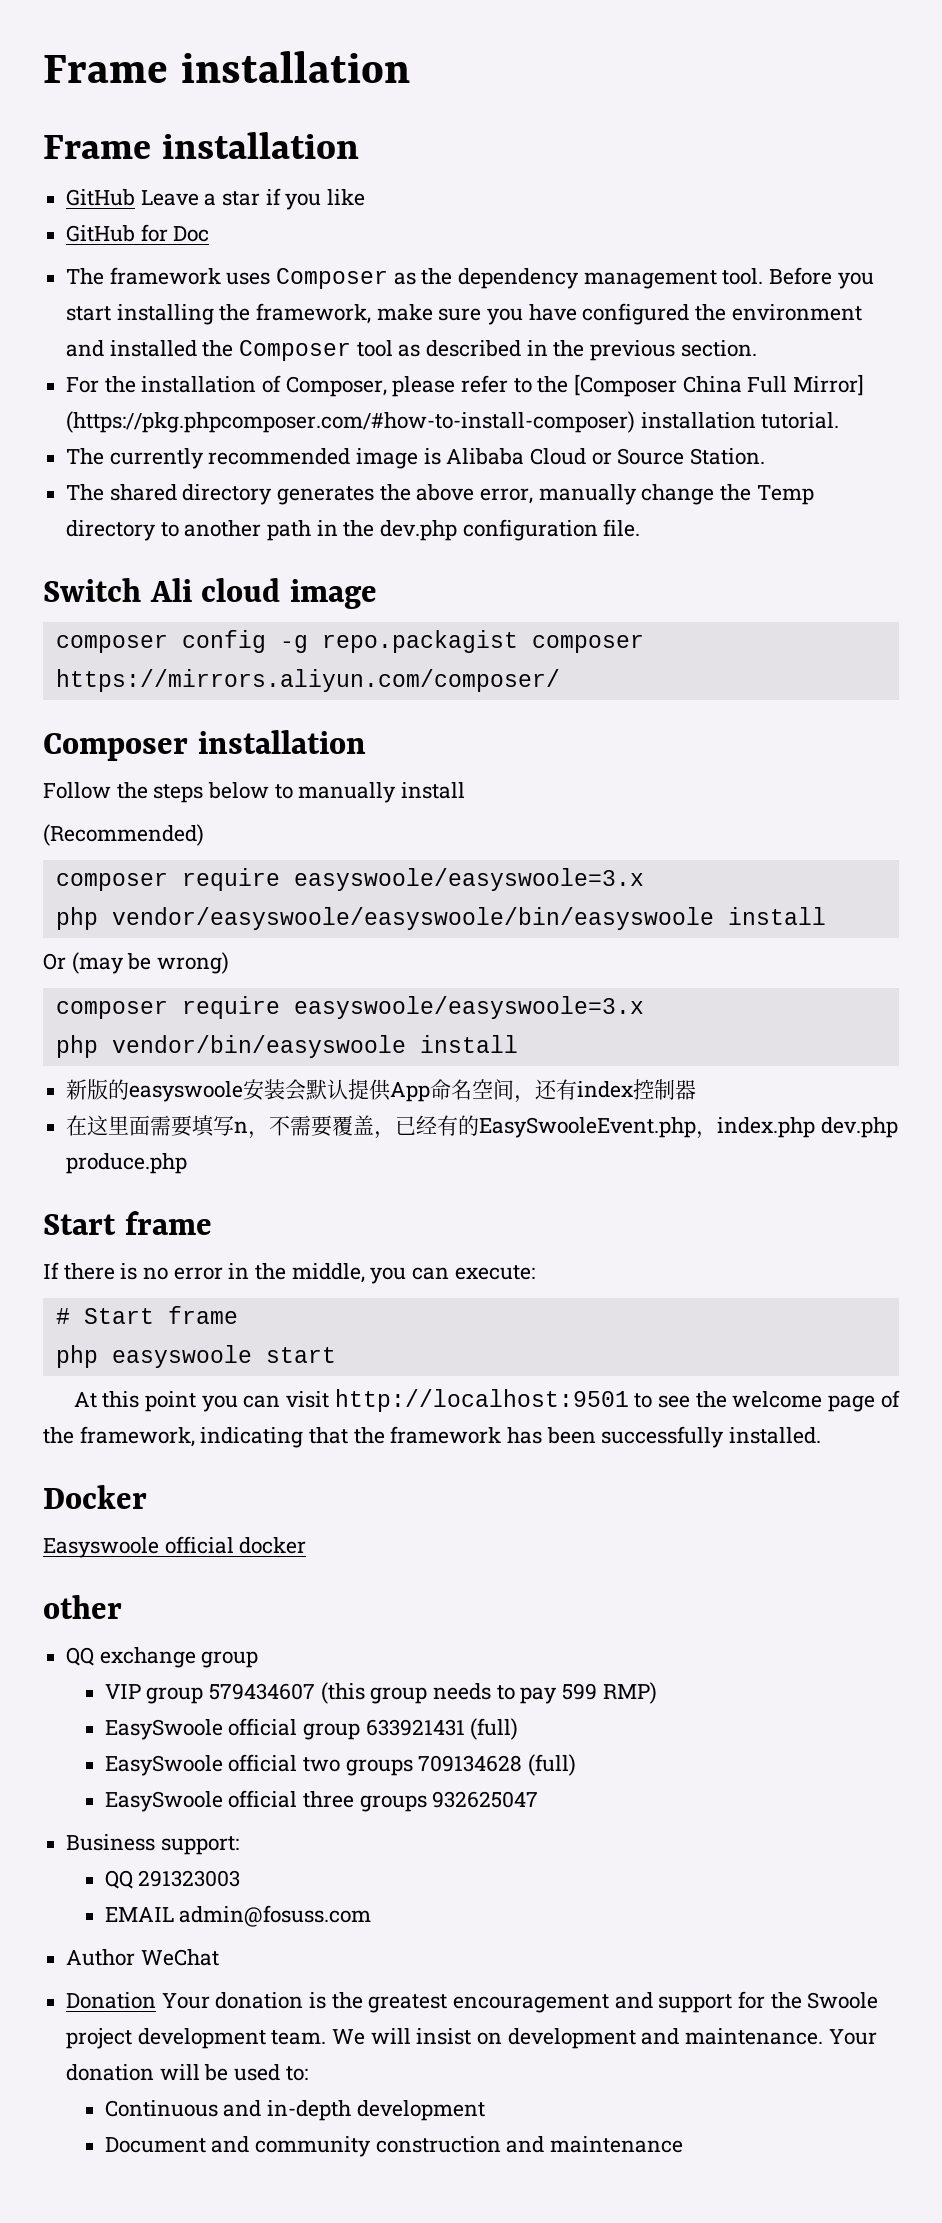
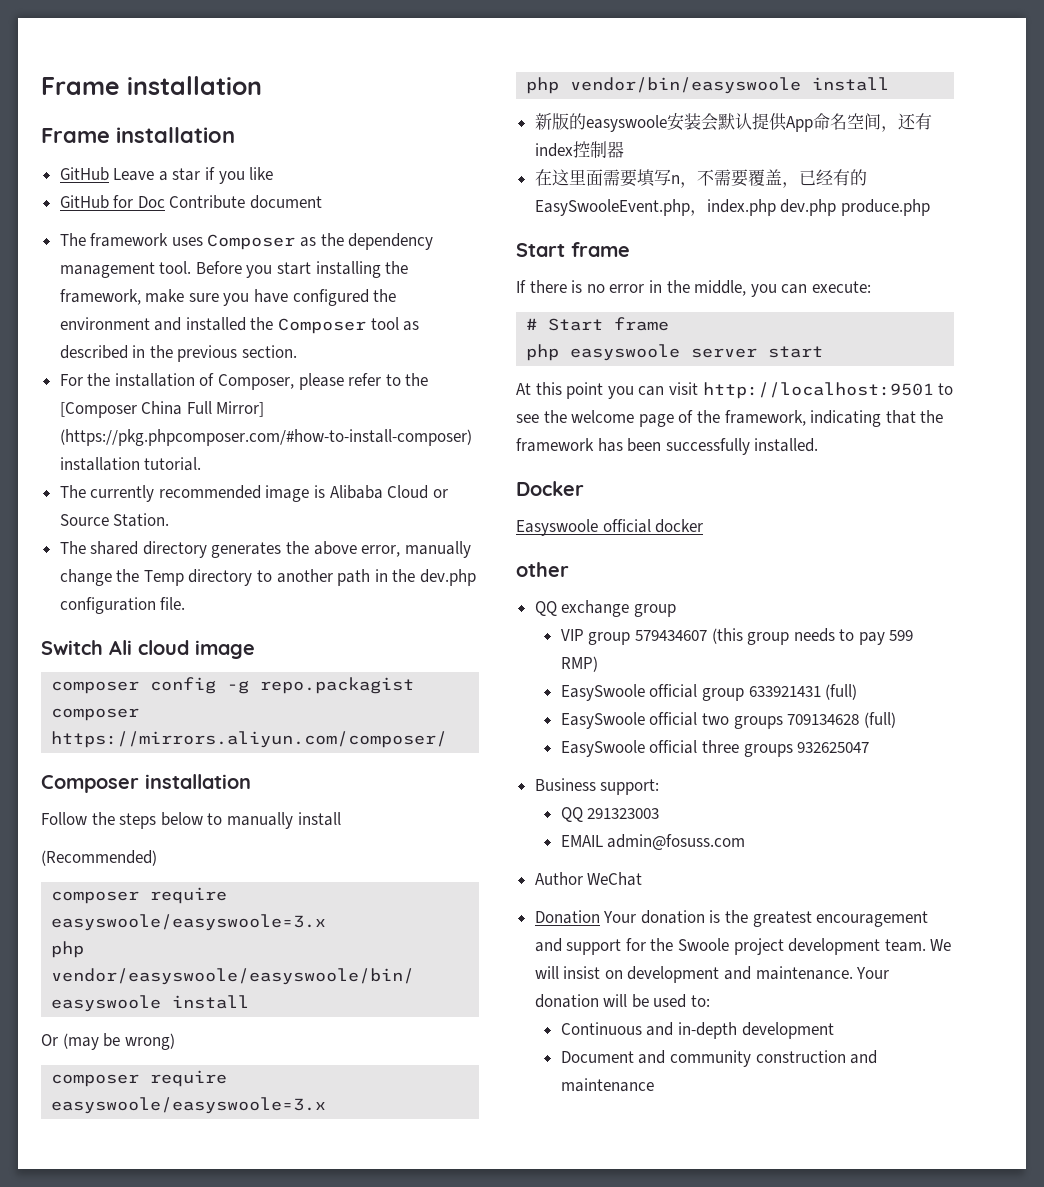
- GitHub for Doc
+ GitHub for Doc Contribute document
- php easyswoole start
+ php easyswoole server start

